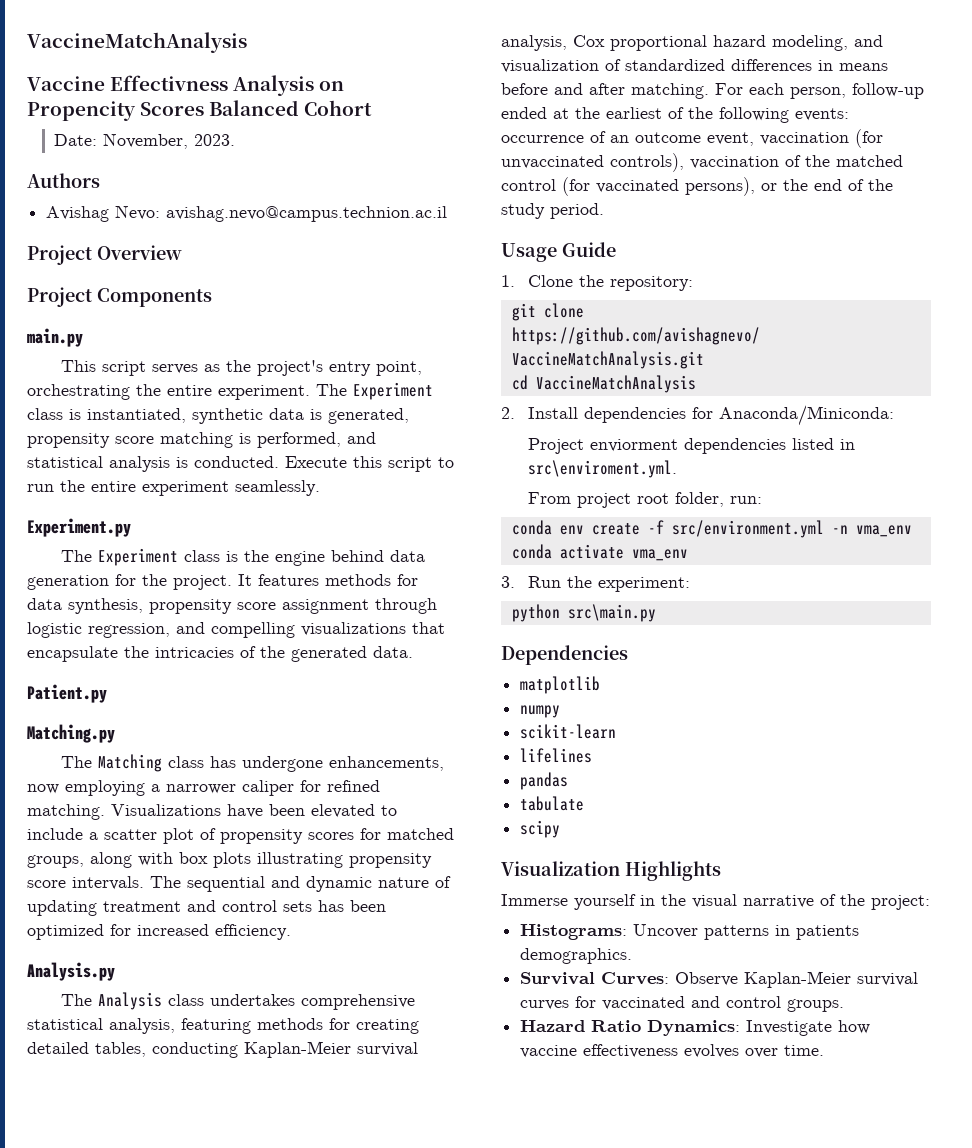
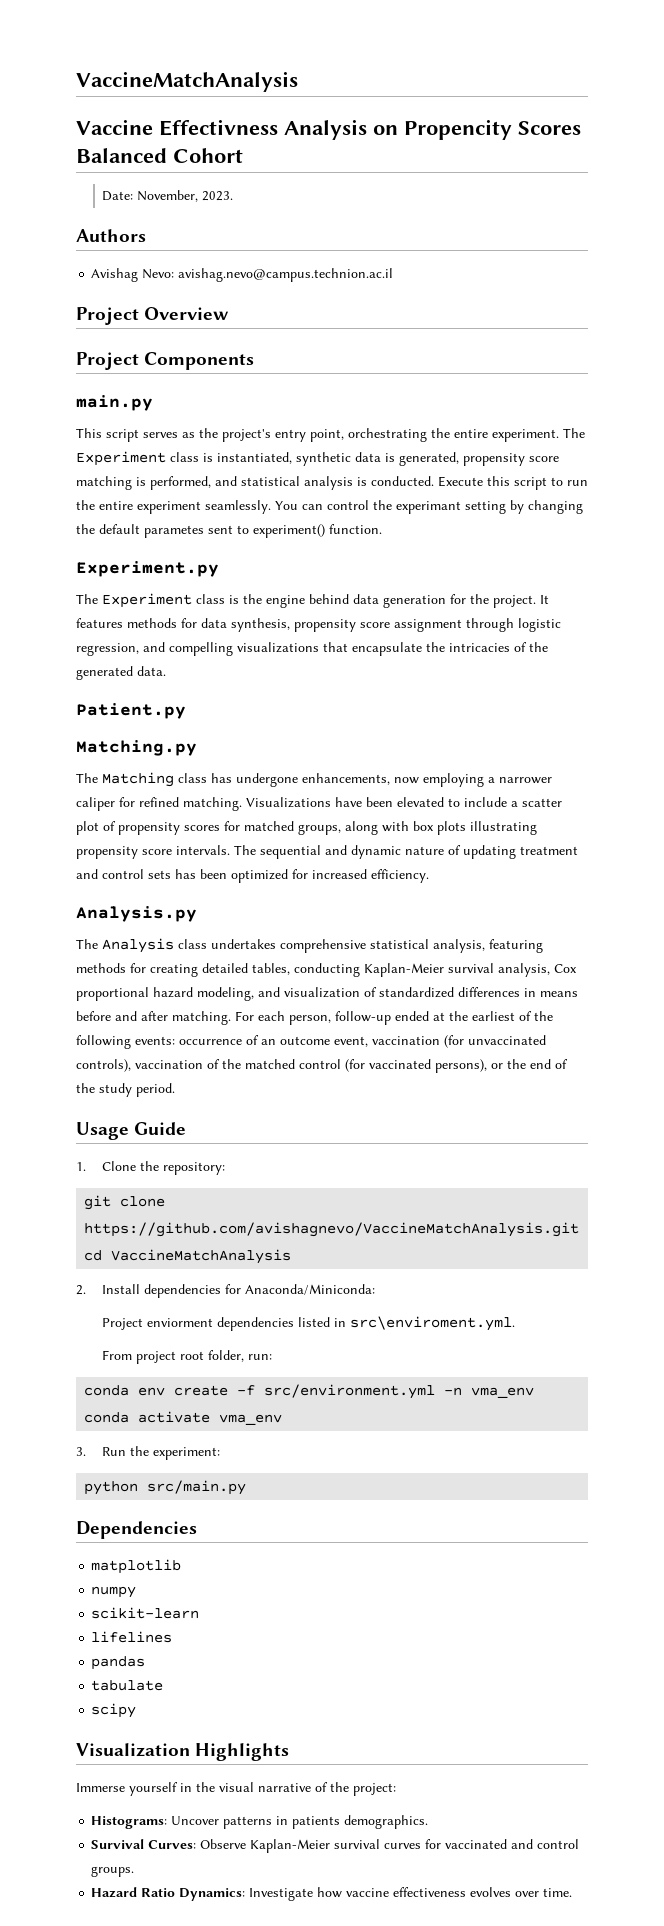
+ You can control the experimant setting by changing the default parametes sent to experiment() function.
- python src\main.py
+ python src/main.py

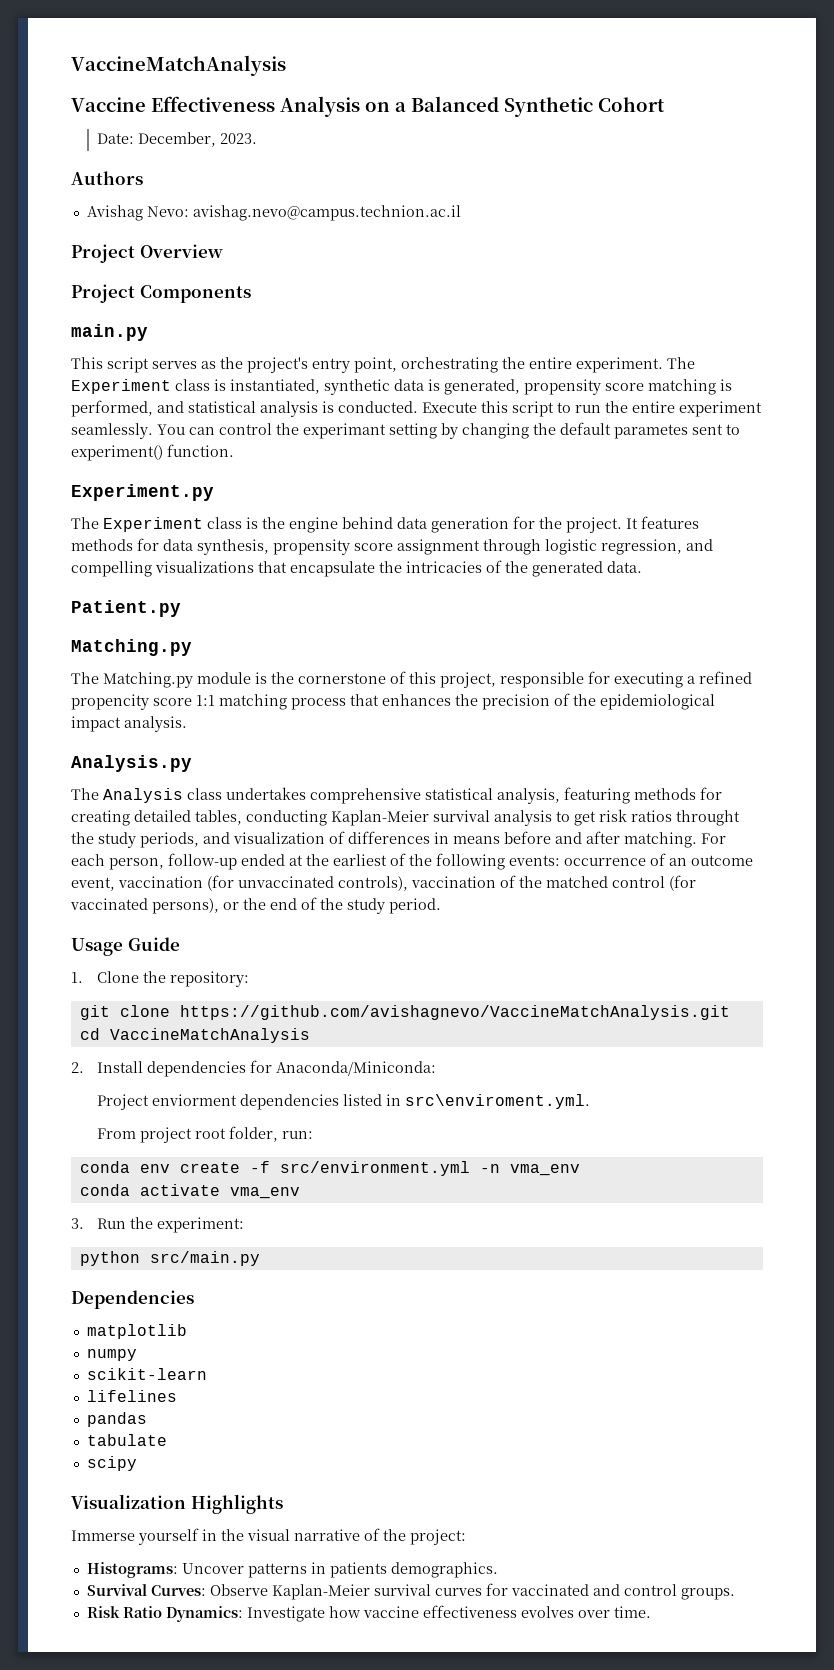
- Vaccine Effectivness Analysis on Propencity Scores Balanced Cohort
+ Vaccine Effectiveness Analysis on a Balanced Synthetic Cohort
- Date: November, 2023.
+ Date: December, 2023.
- The Matching class has undergone enhancements, now employing a narrower caliper for refined matching. Visualizations have been elevated to include a scatter plot of propensity scores for matched groups, along with box plots illustrating propensity score intervals. The sequential and dynamic nature of updating treatment and control sets has been optimized for increased efficiency.
+ The Matching.py module is the cornerstone of this project, responsible for executing a refined propencity score 1:1 matching process that enhances the precision of the epidemiological impact analysis.
- The Analysis class undertakes comprehensive statistical analysis, featuring methods for creating detailed tables, conducting Kaplan-Meier survival analysis, Cox proportional hazard modeling, and visualization of standardized differences in means before and after matching.
+ The Analysis class undertakes comprehensive statistical analysis, featuring methods for creating detailed tables, conducting Kaplan-Meier survival analysis to get risk ratios throught the study periods, and visualization of differences in means before and after matching.
- Hazard Ratio Dynamics: Investigate how vaccine effectiveness evolves over time.
+ Risk Ratio Dynamics: Investigate how vaccine effectiveness evolves over time.

